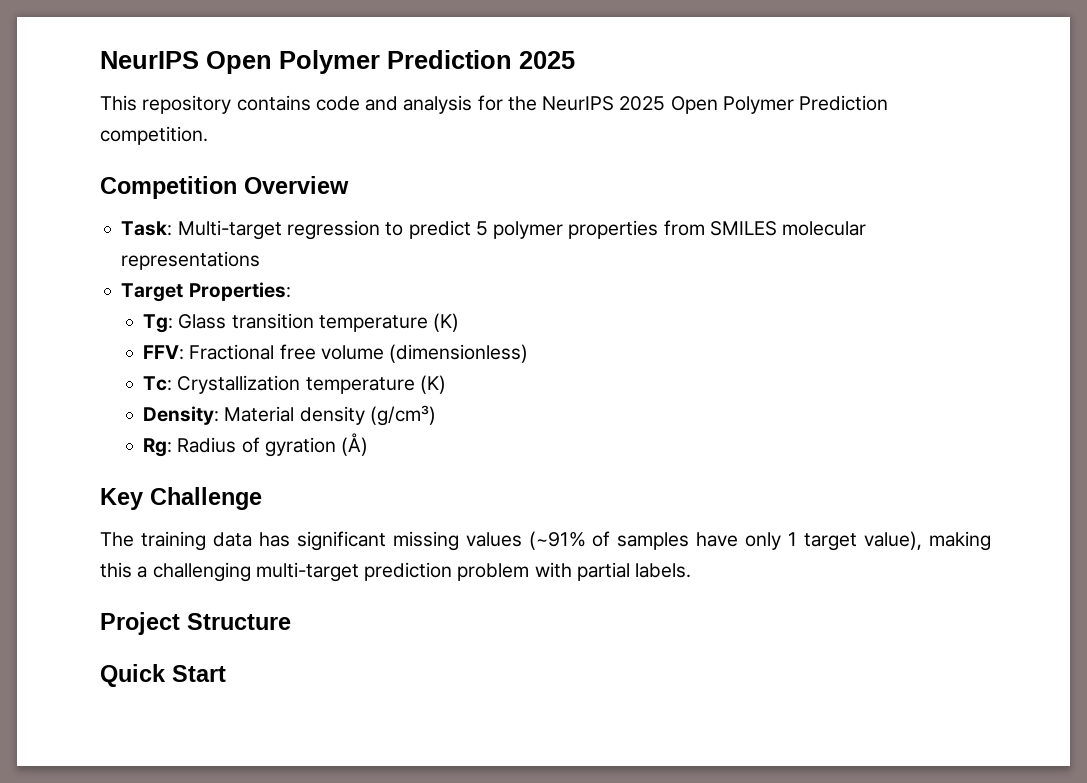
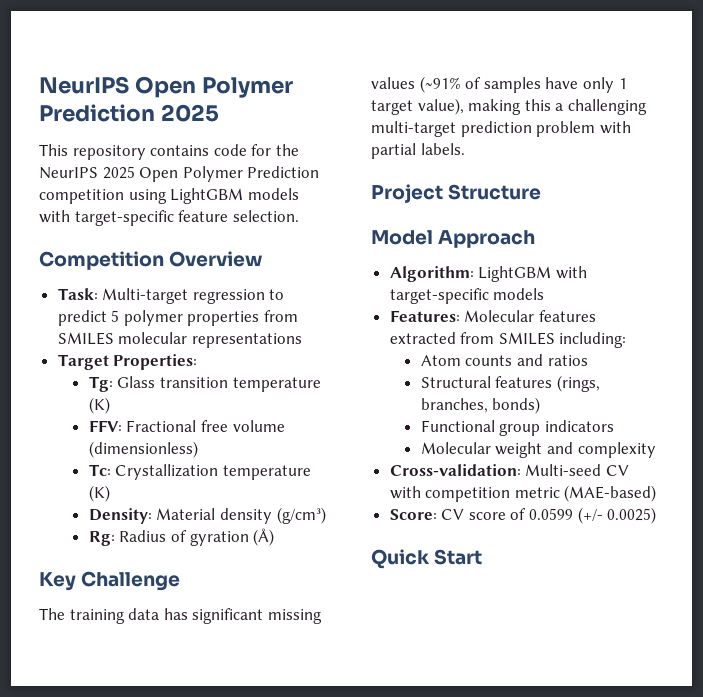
- This repository contains code and analysis for the NeurIPS 2025 Open Polymer Prediction competition.
+ This repository contains code for the NeurIPS 2025 Open Polymer Prediction competition using LightGBM models with target-specific feature selection.
+ Model Approach
+ Algorithm: LightGBM with target-specific models
+ Features: Molecular features extracted from SMILES including:
+ Atom counts and ratios
+ Structural features (rings, branches, bonds)
+ Functional group indicators
+ Molecular weight and complexity
+ Cross-validation: Multi-seed CV with competition metric (MAE-based)
+ Score: CV score of 0.0599 (+/- 0.0025)

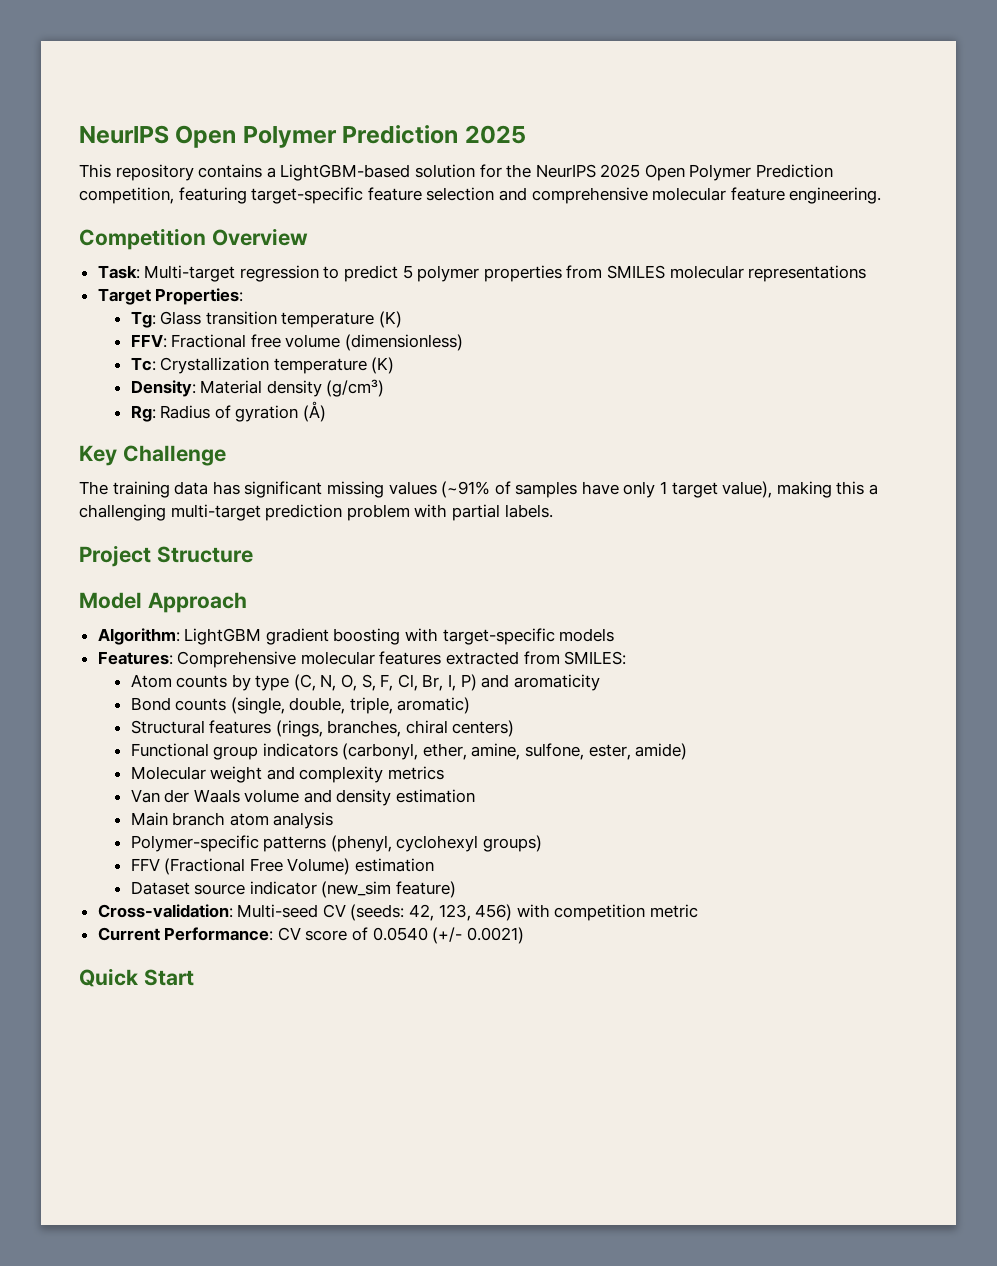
- This repository contains code for the NeurIPS 2025 Open Polymer Prediction competition using LightGBM models with target-specific feature selection.
+ This repository contains a LightGBM-based solution for the NeurIPS 2025 Open Polymer Prediction competition, featuring target-specific feature selection and comprehensive molecular feature engineering.
- Algorithm: LightGBM with target-specific models
+ Algorithm: LightGBM gradient boosting with target-specific models
- Features: Molecular features extracted from SMILES including:
+ Features: Comprehensive molecular features extracted from SMILES:
- Atom counts and ratios
+ Atom counts by type (C, N, O, S, F, Cl, Br, I, P) and aromaticity
+ Bond counts (single, double, triple, aromatic)
- Structural features (rings, branches, bonds)
+ Structural features (rings, branches, chiral centers)
- Functional group indicators
- Molecular weight and complexity
+ Functional group indicators (carbonyl, ether, amine, sulfone, ester, amide)
+ Molecular weight and complexity metrics
+ Van der Waals volume and density estimation
+ Main branch atom analysis
+ Polymer-specific patterns (phenyl, cyclohexyl groups)
+ FFV (Fractional Free Volume) estimation
+ Dataset source indicator (new_sim feature)
- Cross-validation: Multi-seed CV with competition metric (MAE-based)
- Score: CV score of 0.0599 (+/- 0.0025)
+ Cross-validation: Multi-seed CV (seeds: 42, 123, 456) with competition metric
+ Current Performance: CV score of 0.0540 (+/- 0.0021)

